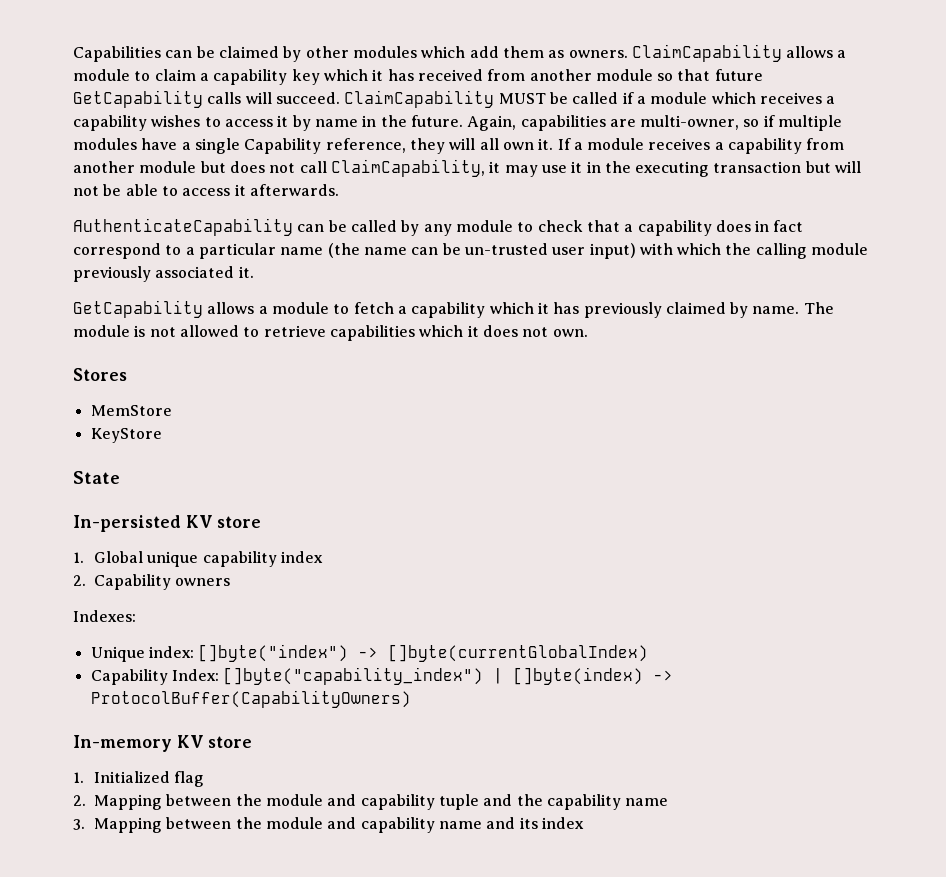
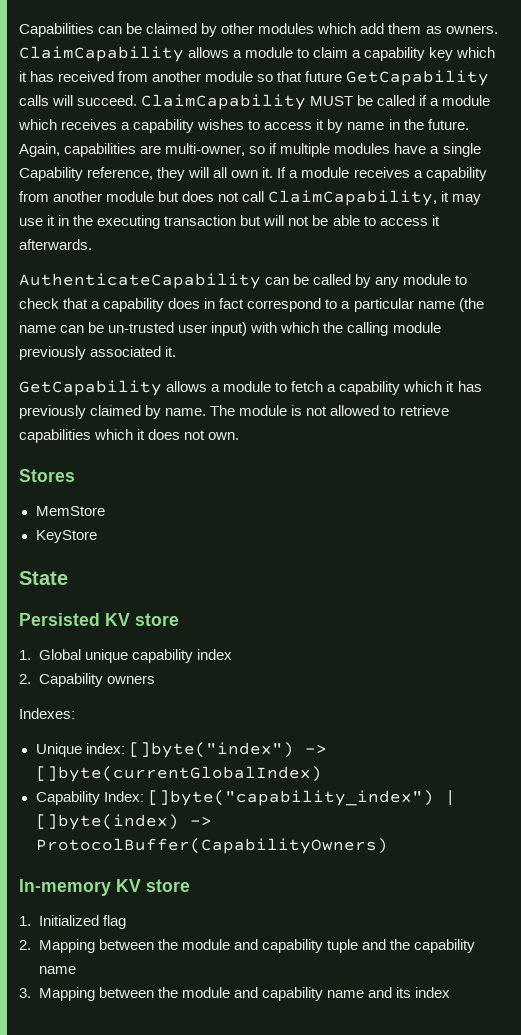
- In-persisted KV store
+ Persisted KV store

